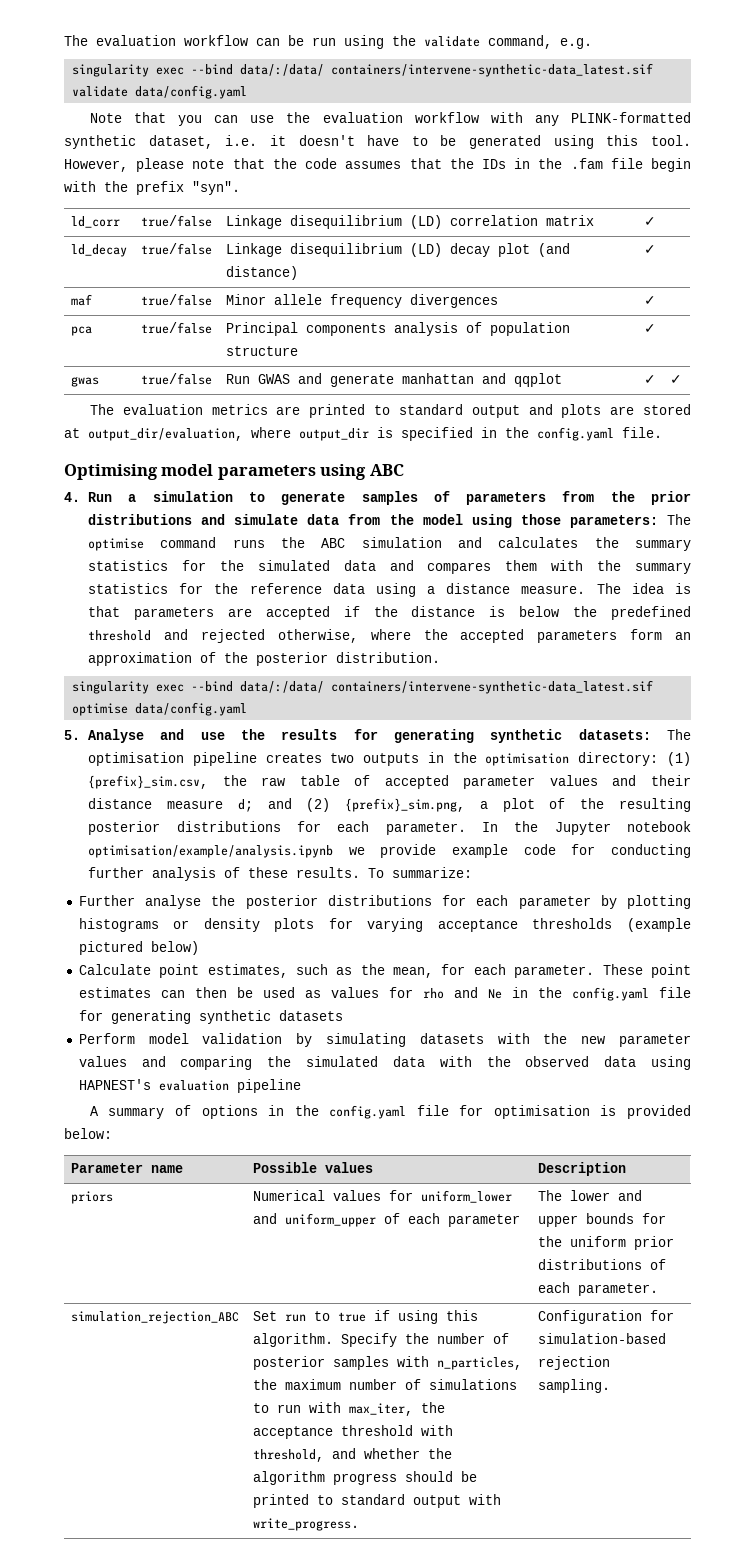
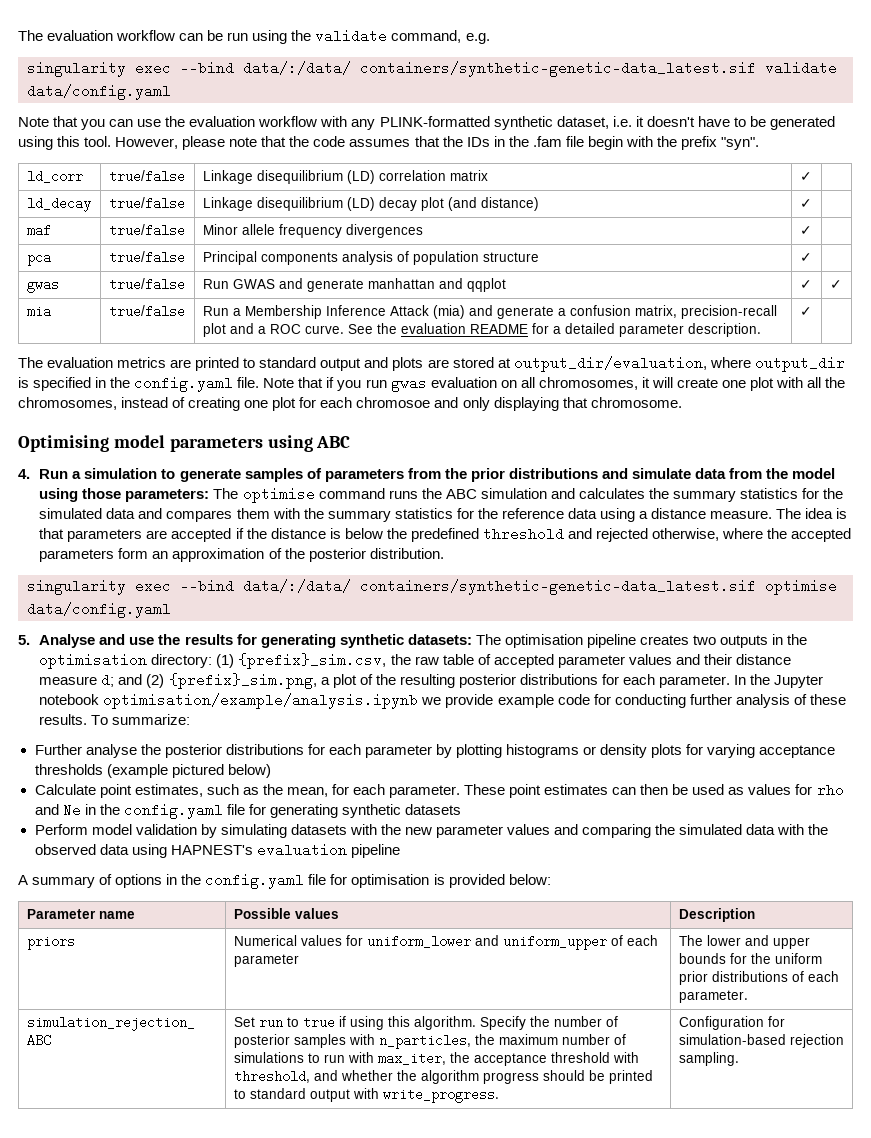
- singularity exec --bind data/:/data/ containers/intervene-synthetic-data_latest.sif validate data/config.yaml
+ singularity exec --bind data/:/data/ containers/synthetic-genetic-data_latest.sif validate data/config.yaml
+ mia | true/false | Run a Membership Inference Attack (mia) and generate a confusion matrix, precision-recall plot and a ROC curve. See the evaluation README for a detailed parameter description. | ✓ |
+ Note that if you run gwas evaluation on all chromosomes, it will create one plot with all the chromosomes, instead of creating one plot for each chromosoe and only displaying that chromosome.
- singularity exec --bind data/:/data/ containers/intervene-synthetic-data_latest.sif optimise data/config.yaml
+ singularity exec --bind data/:/data/ containers/synthetic-genetic-data_latest.sif optimise data/config.yaml

